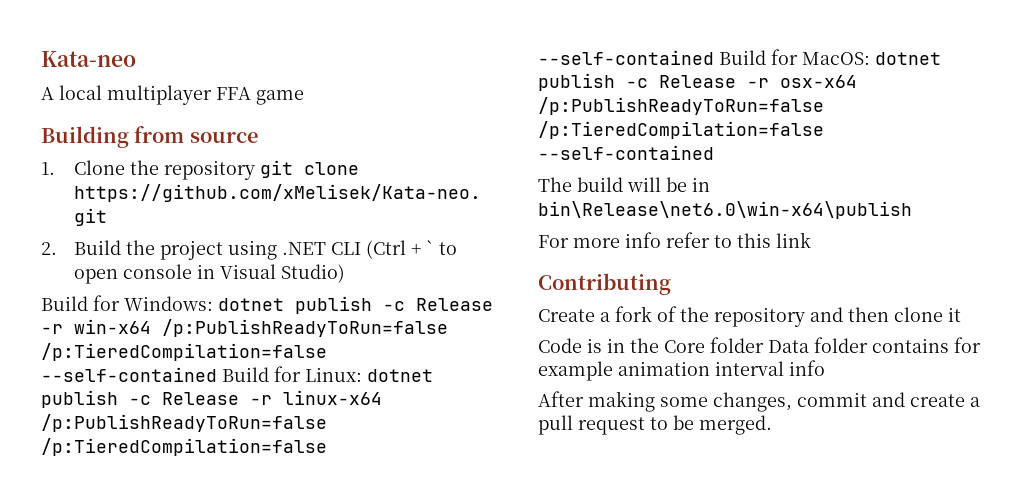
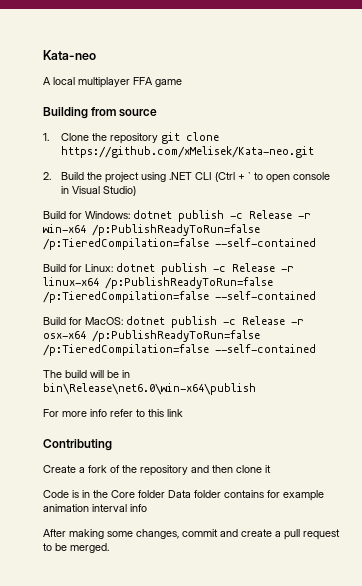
- Build for Windows: dotnet publish -c Release -r win-x64 /p:PublishReadyToRun=false /p:TieredCompilation=false --self-contained Build for Linux: dotnet publish -c Release -r linux-x64 /p:PublishReadyToRun=false /p:TieredCompilation=false --self-contained Build for MacOS: dotnet publish -c Release -r osx-x64 /p:PublishReadyToRun=false /p:TieredCompilation=false --self-contained
+ Build for Windows: dotnet publish -c Release -r win-x64 /p:PublishReadyToRun=false /p:TieredCompilation=false --self-contained
+ Build for Linux: dotnet publish -c Release -r linux-x64 /p:PublishReadyToRun=false /p:TieredCompilation=false --self-contained
+ Build for MacOS: dotnet publish -c Release -r osx-x64 /p:PublishReadyToRun=false /p:TieredCompilation=false --self-contained

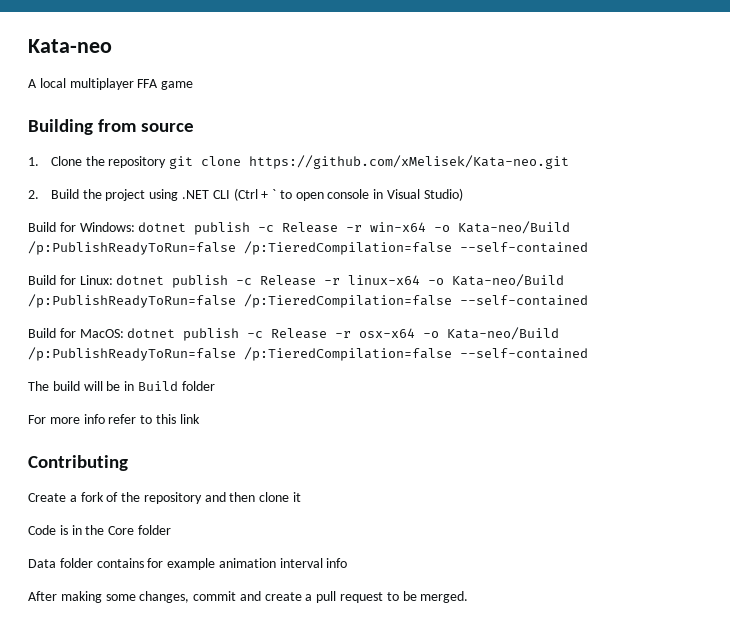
- Build for Windows: dotnet publish -c Release -r win-x64 /p:PublishReadyToRun=false /p:TieredCompilation=false --self-contained
+ Build for Windows: dotnet publish -c Release -r win-x64 -o Kata-neo/Build /p:PublishReadyToRun=false /p:TieredCompilation=false --self-contained
- Build for Linux: dotnet publish -c Release -r linux-x64 /p:PublishReadyToRun=false /p:TieredCompilation=false --self-contained
+ Build for Linux: dotnet publish -c Release -r linux-x64 -o Kata-neo/Build /p:PublishReadyToRun=false /p:TieredCompilation=false --self-contained
- Build for MacOS: dotnet publish -c Release -r osx-x64 /p:PublishReadyToRun=false /p:TieredCompilation=false --self-contained
+ Build for MacOS: dotnet publish -c Release -r osx-x64 -o Kata-neo/Build /p:PublishReadyToRun=false /p:TieredCompilation=false --self-contained
- The build will be in bin\Release\net6.0\win-x64\publish
+ The build will be in Build folder
- Code is in the Core folder Data folder contains for example animation interval info
+ Code is in the Core folder
+ Data folder contains for example animation interval info

